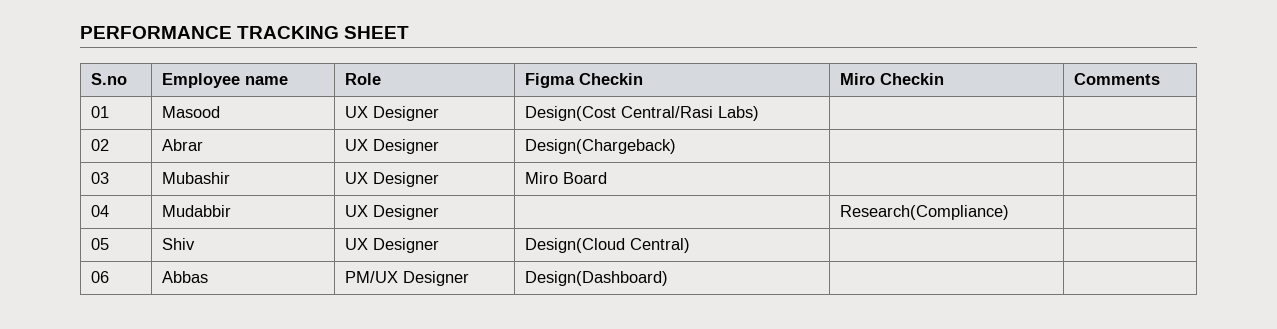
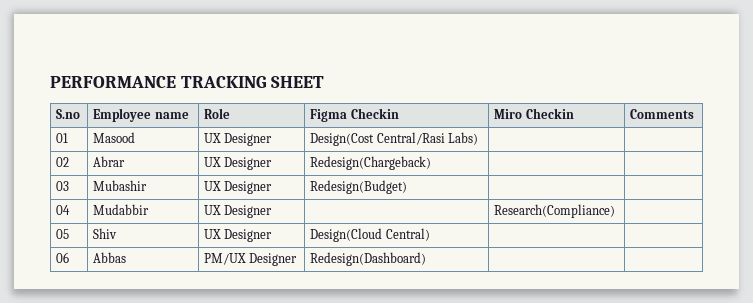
- 02 | Abrar | UX Designer | Design(Chargeback) | |
+ 02 | Abrar | UX Designer | Redesign(Chargeback) | |
- 03 | Mubashir | UX Designer | Miro Board | |
+ 03 | Mubashir | UX Designer | Redesign(Budget) | |
- 06 | Abbas | PM/UX Designer | Design(Dashboard) | |
+ 06 | Abbas | PM/UX Designer | Redesign(Dashboard) | |

